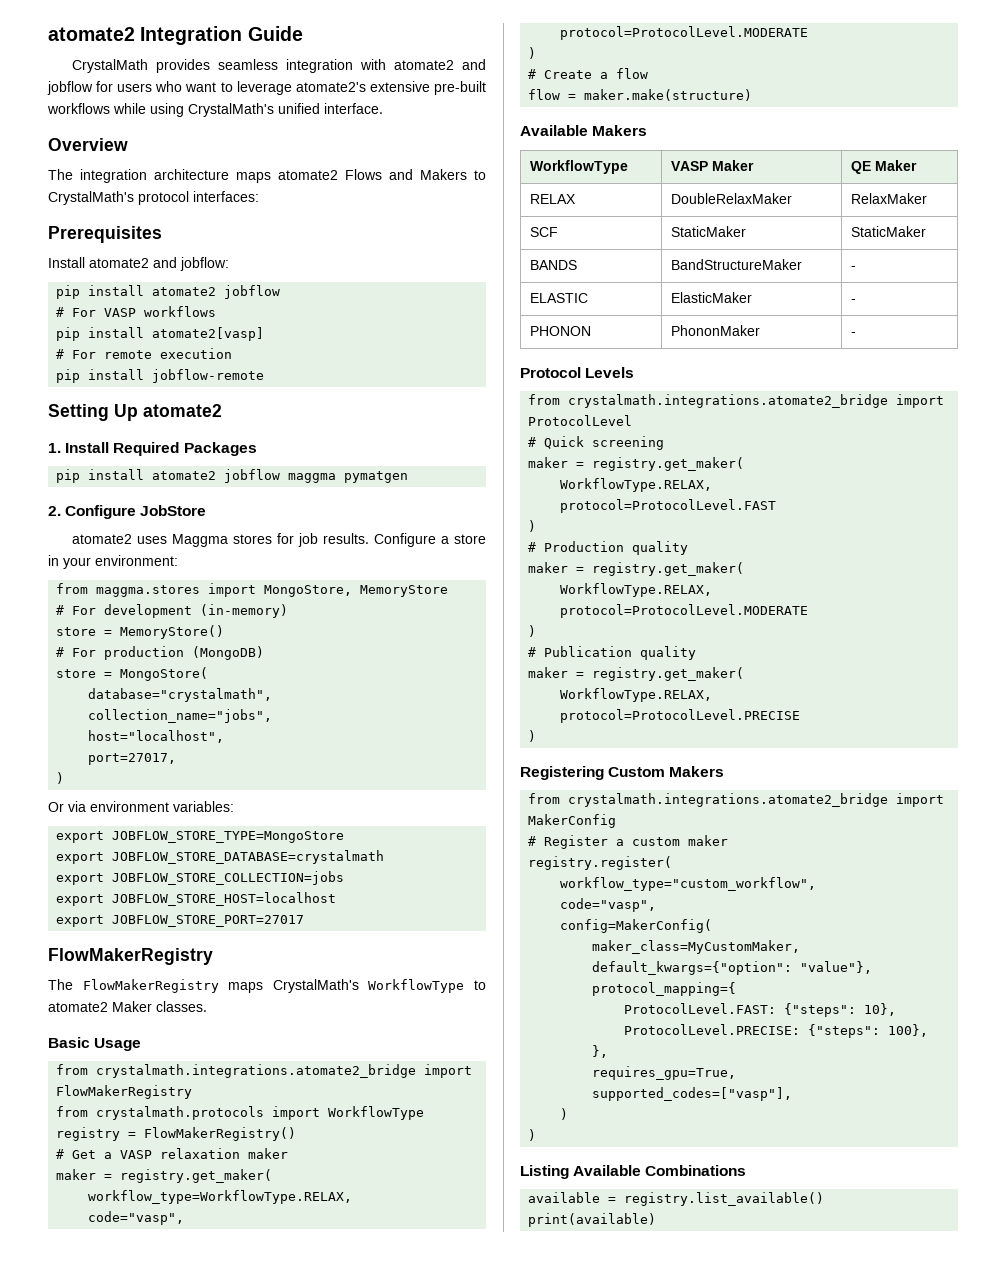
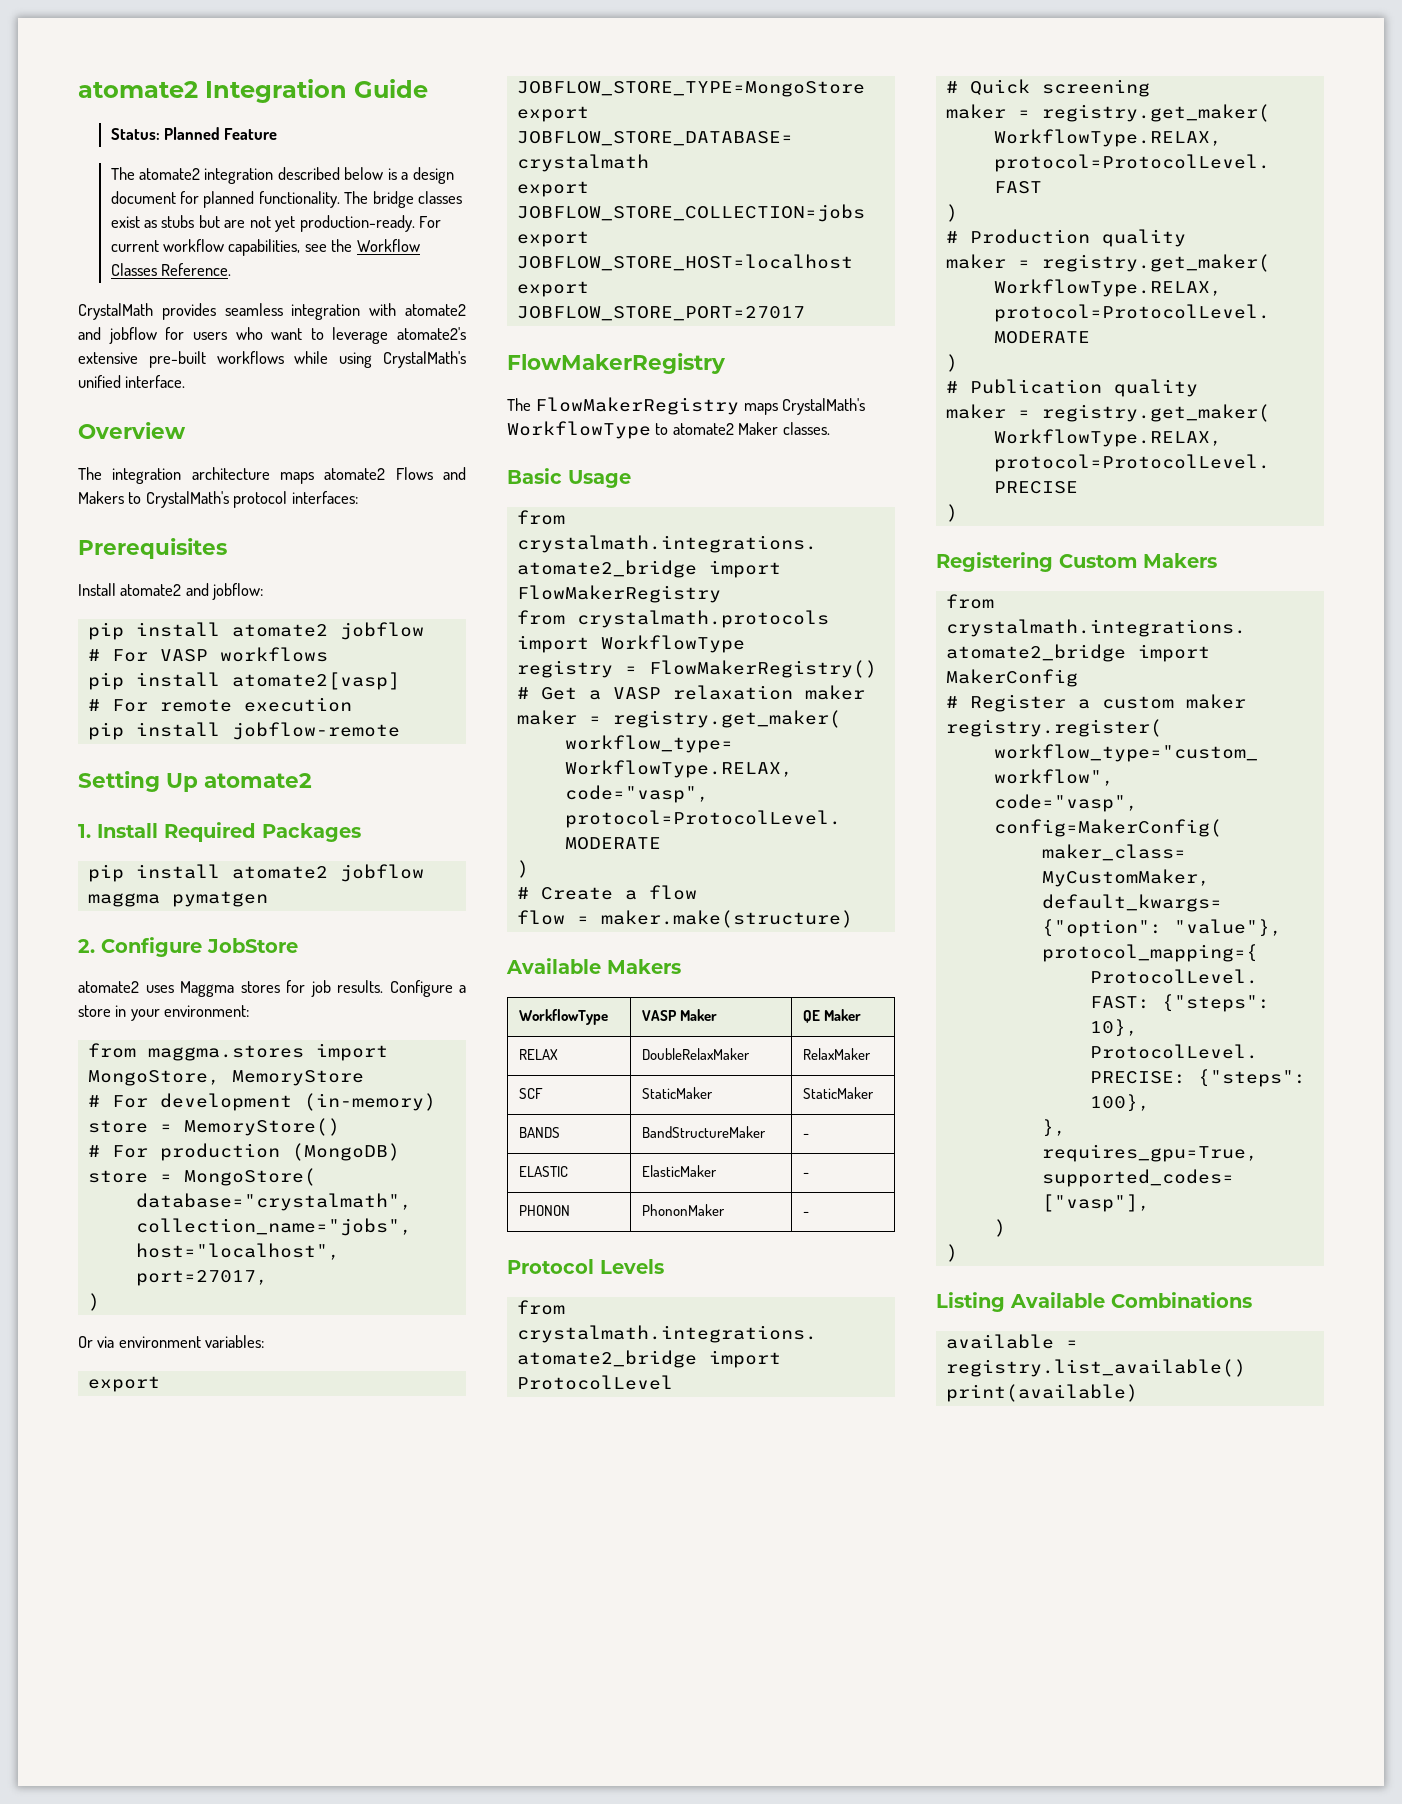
+ Status: Planned Feature
+ The atomate2 integration described below is a design document for planned functionality. The bridge classes exist as stubs but are not yet production-ready. For current workflow capabilities, see the Workflow Classes Reference.

